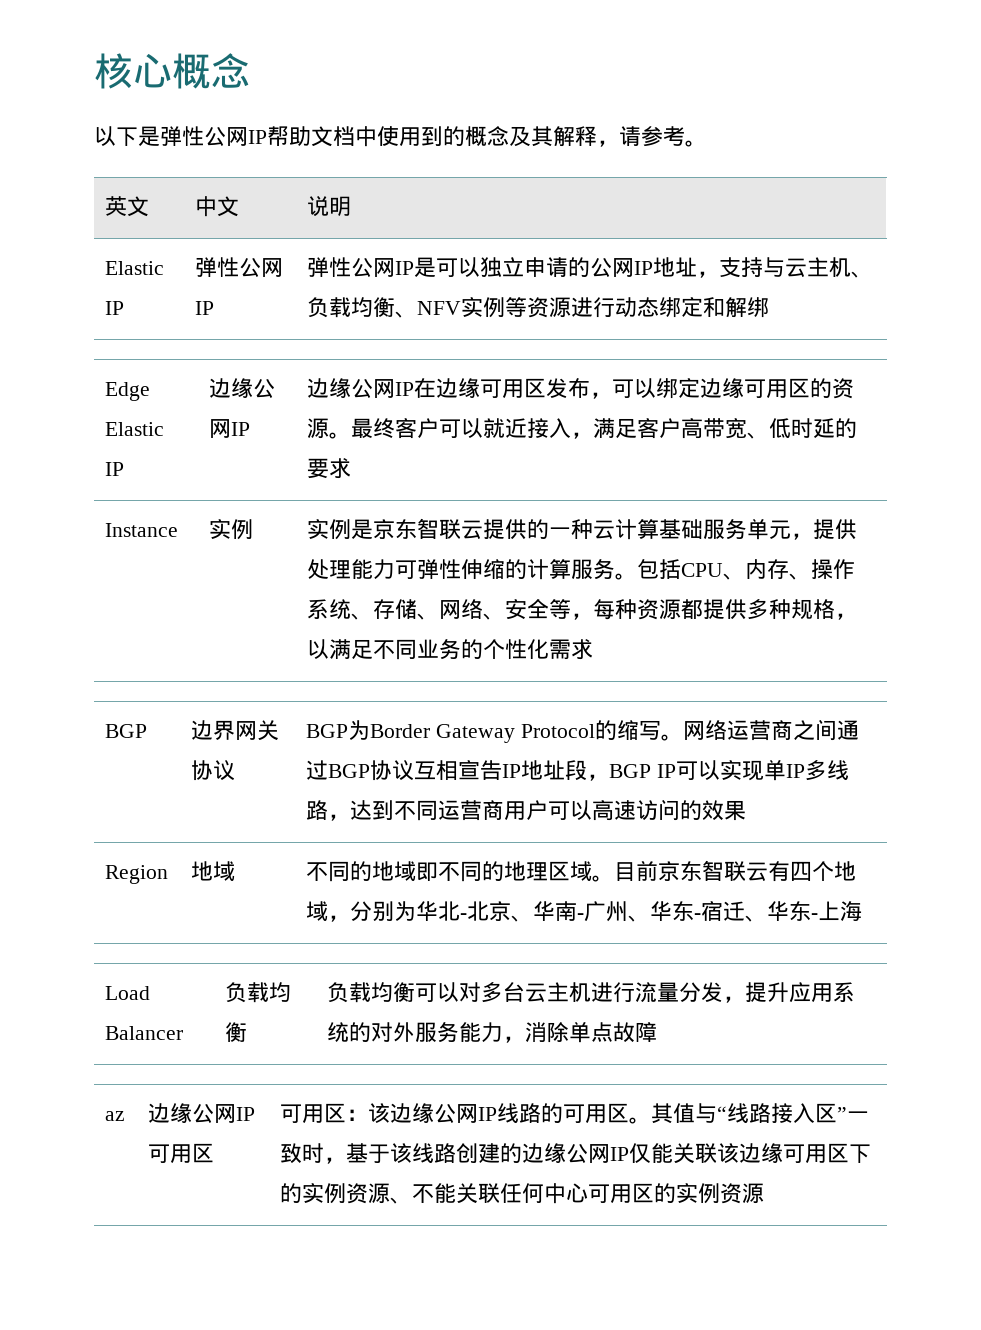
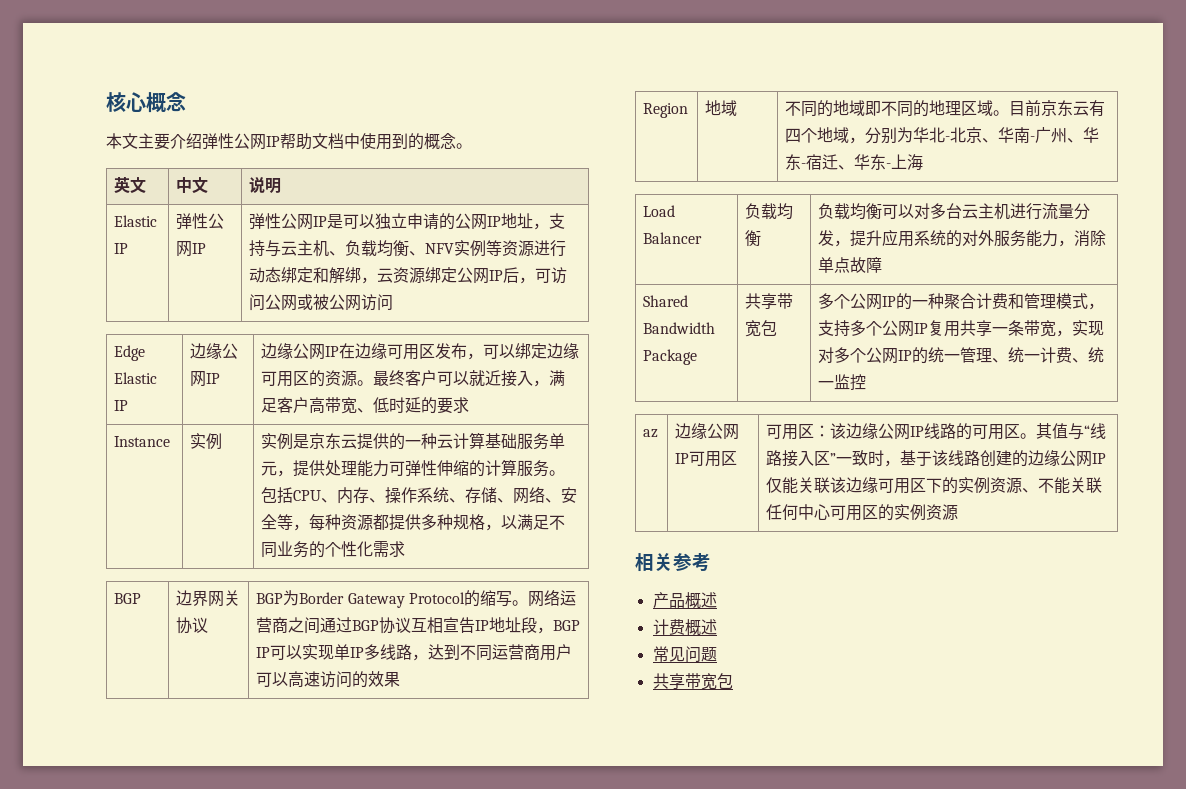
- 以下是弹性公网IP帮助文档中使用到的概念及其解释，请参考。
+ 本文主要介绍弹性公网IP帮助文档中使用到的概念。
- 弹性公网IP是可以独立申请的公网IP地址，支持与云主机、负载均衡、NFV实例等资源进行动态绑定和解绑
+ 弹性公网IP是可以独立申请的公网IP地址，支持与云主机、负载均衡、NFV实例等资源进行动态绑定和解绑，云资源绑定公网IP后，可访问公网或被公网访问
- 实例是京东智联云提供的一种云计算基础服务单元，提供处理能力可弹性伸缩的计算服务。
+ 实例是京东云提供的一种云计算基础服务单元，提供处理能力可弹性伸缩的计算服务。
- Region | 地域 | 不同的地域即不同的地理区域。目前京东智联云有四个地域，分别为华北-北京、华南-广州、华东-宿迁、华东-上海
+ Region | 地域 | 不同的地域即不同的地理区域。目前京东云有四个地域，分别为华北-北京、华南-广州、华东-宿迁、华东-上海
+ Shared Bandwidth Package | 共享带宽包 | 多个公网IP的一种聚合计费和管理模式，支持多个公网IP复用共享一条带宽，实现对多个公网IP的统一管理、统一计费、统一监控
+ 相关参考
+ 产品概述
+ 计费概述
+ 常见问题
+ 共享带宽包

